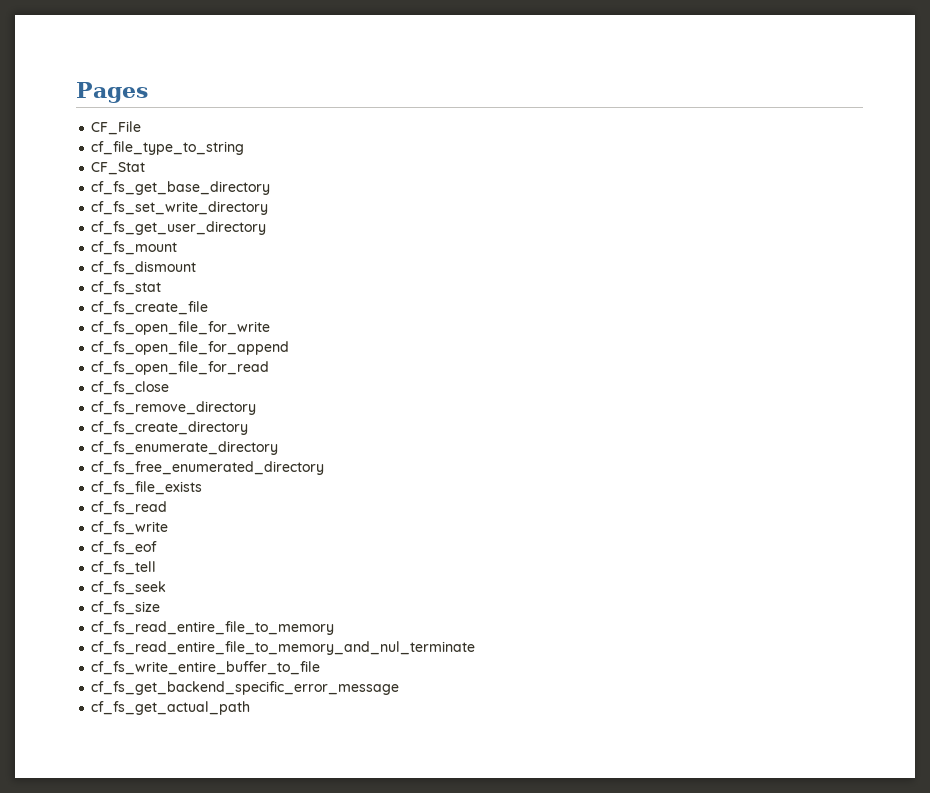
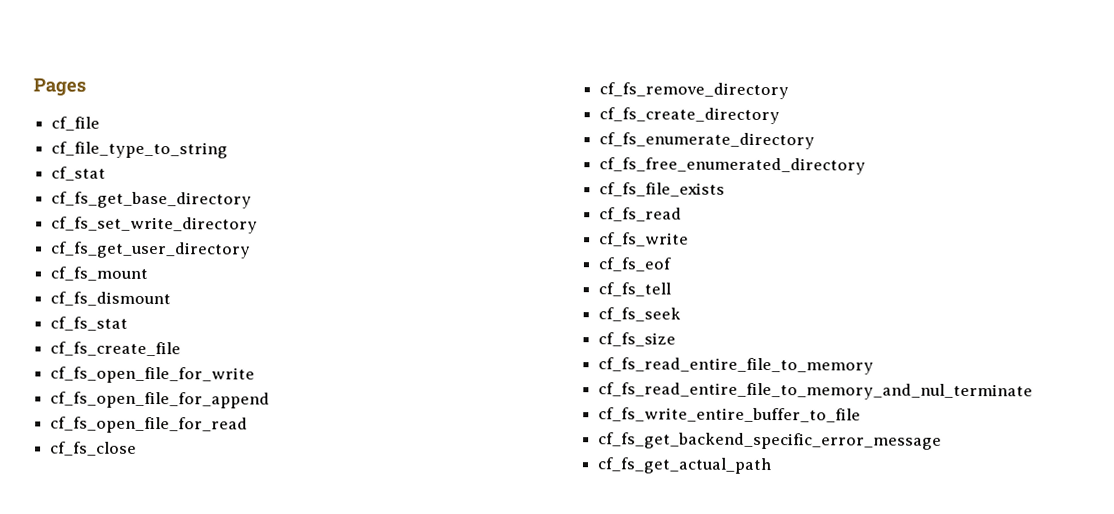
- CF_File
+ cf_file
- CF_Stat
+ cf_stat

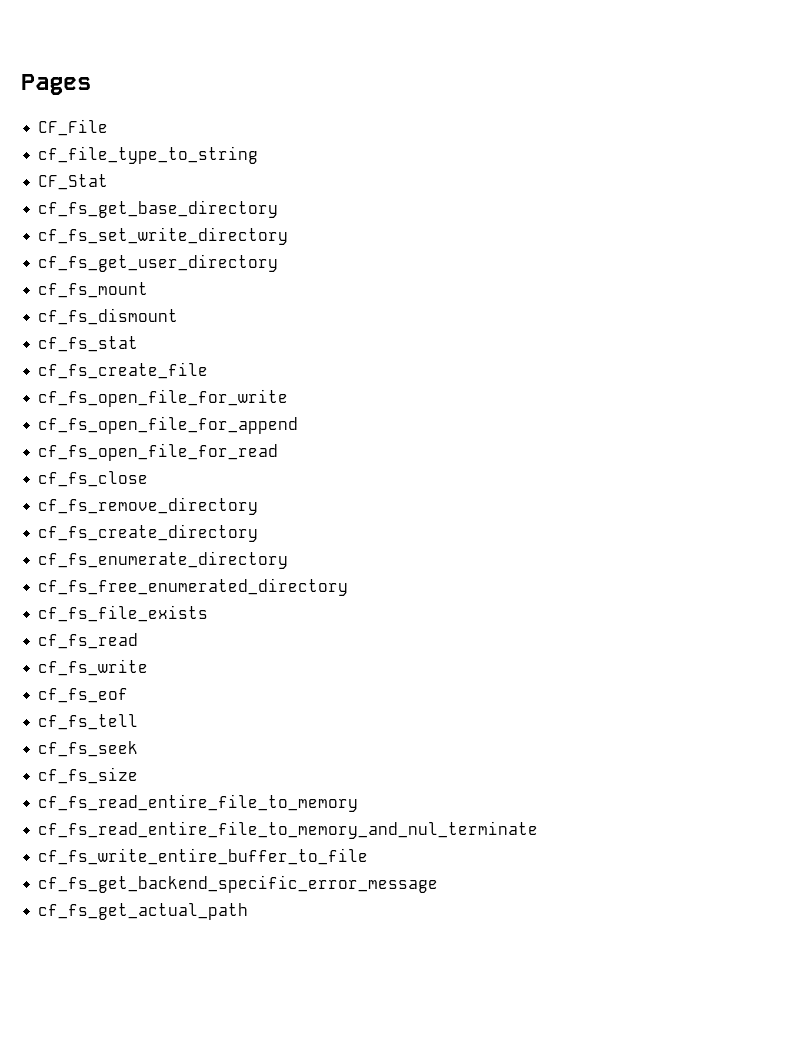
- cf_file
+ CF_File
- cf_stat
+ CF_Stat

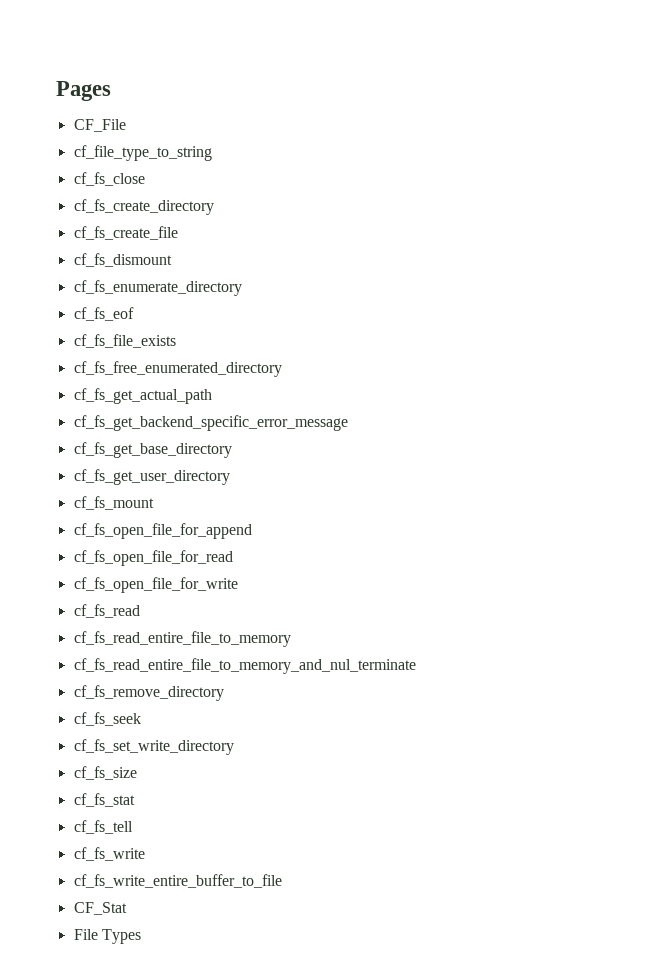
- CF_Stat
+ cf_fs_close
+ cf_fs_create_directory
+ cf_fs_create_file
+ cf_fs_dismount
+ cf_fs_enumerate_directory
+ cf_fs_eof
+ cf_fs_file_exists
+ cf_fs_free_enumerated_directory
+ cf_fs_get_actual_path
+ cf_fs_get_backend_specific_error_message
- cf_fs_set_write_directory
- cf_fs_dismount
- cf_fs_stat
- cf_fs_create_file
- cf_fs_open_file_for_write
  cf_fs_open_file_for_append
  cf_fs_open_file_for_read
- cf_fs_close
- cf_fs_remove_directory
- cf_fs_create_directory
- cf_fs_enumerate_directory
- cf_fs_free_enumerated_directory
- cf_fs_file_exists
+ cf_fs_open_file_for_write
  cf_fs_read
- cf_fs_write
- cf_fs_eof
- cf_fs_tell
- cf_fs_seek
- cf_fs_size
  cf_fs_read_entire_file_to_memory
  cf_fs_read_entire_file_to_memory_and_nul_terminate
+ cf_fs_remove_directory
+ cf_fs_seek
+ cf_fs_set_write_directory
+ cf_fs_size
+ cf_fs_stat
+ cf_fs_tell
+ cf_fs_write
  cf_fs_write_entire_buffer_to_file
- cf_fs_get_backend_specific_error_message
- cf_fs_get_actual_path
+ CF_Stat
+ File Types

